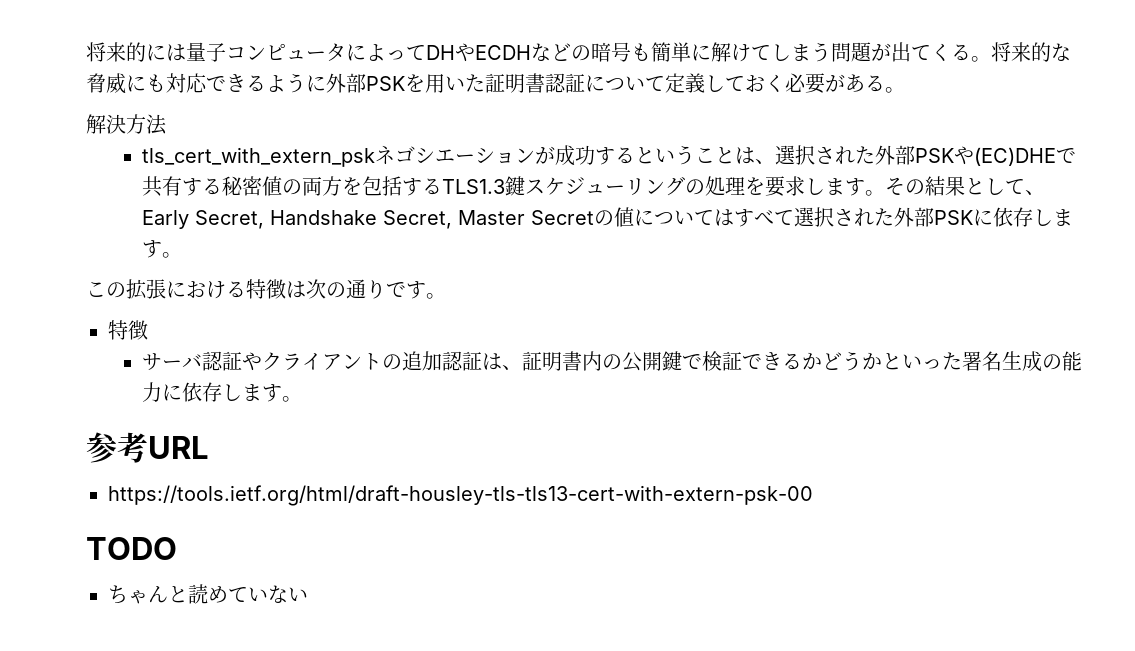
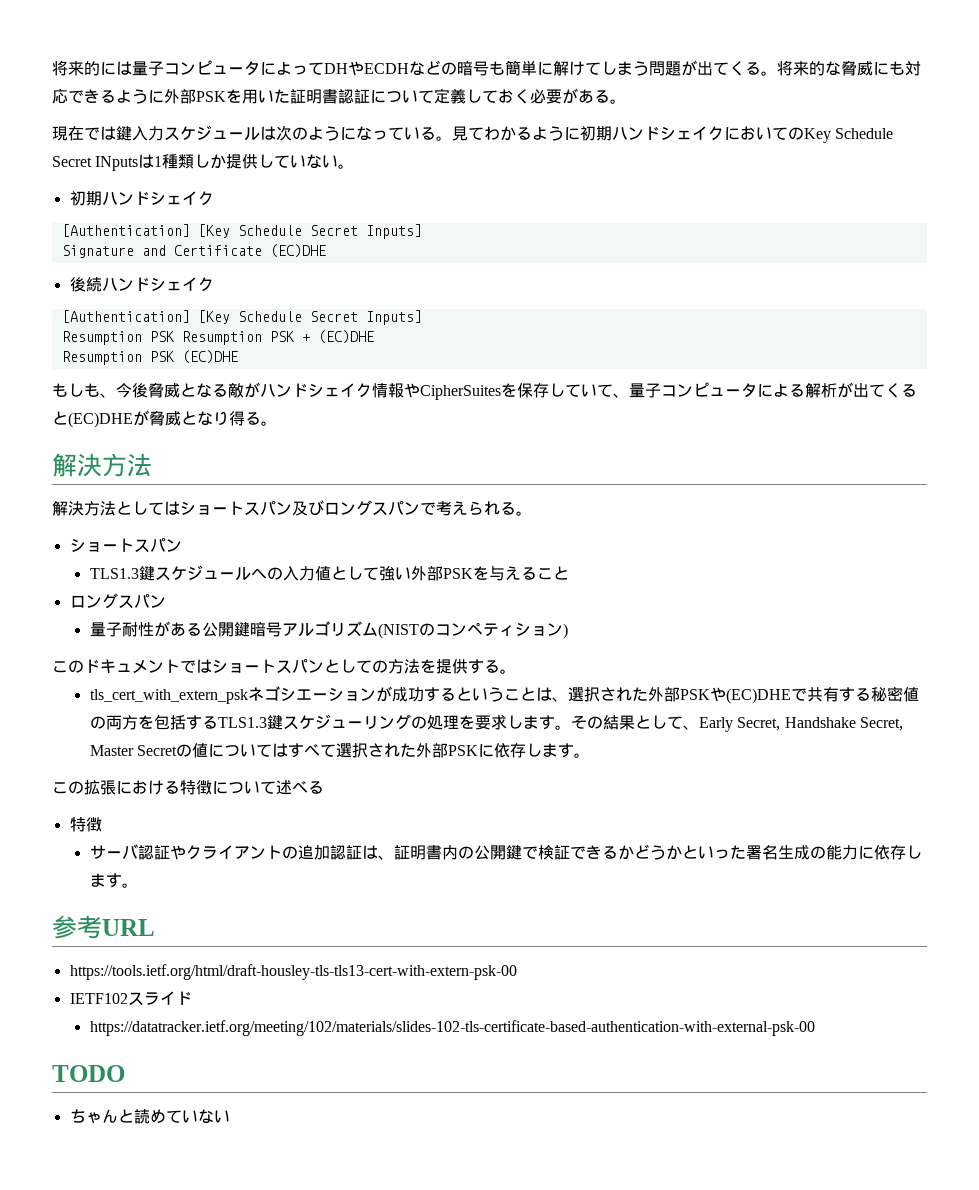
+ 現在では鍵入力スケジュールは次のようになっている。見てわかるように初期ハンドシェイクにおいてのKey Schedule Secret INputsは1種類しか提供していない。
+ 初期ハンドシェイク
+ [Authentication] [Key Schedule Secret Inputs]
+ Signature and Certificate (EC)DHE
+ 後続ハンドシェイク
+ [Authentication] [Key Schedule Secret Inputs]
+ Resumption PSK Resumption PSK + (EC)DHE
+ Resumption PSK (EC)DHE
+ もしも、今後脅威となる敵がハンドシェイク情報やCipherSuitesを保存していて、量子コンピュータによる解析が出てくると(EC)DHEが脅威となり得る。
  解決方法
+ 解決方法としてはショートスパン及びロングスパンで考えられる。
+ ショートスパン
+ TLS1.3鍵スケジュールへの入力値として強い外部PSKを与えること
+ ロングスパン
+ 量子耐性がある公開鍵暗号アルゴリズム(NISTのコンペティション)
+ このドキュメントではショートスパンとしての方法を提供する。
- この拡張における特徴は次の通りです。
+ この拡張における特徴について述べる
+ IETF102スライド
+ https://datatracker.ietf.org/meeting/102/materials/slides-102-tls-certificate-based-authentication-with-external-psk-00

